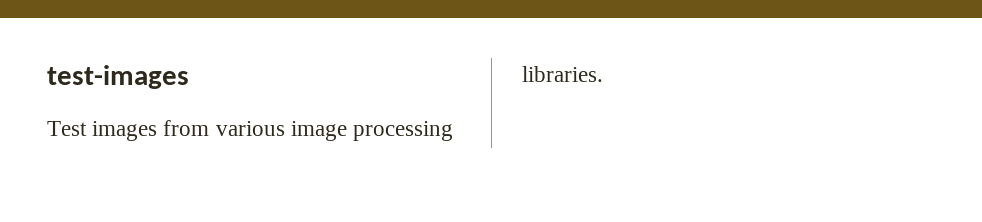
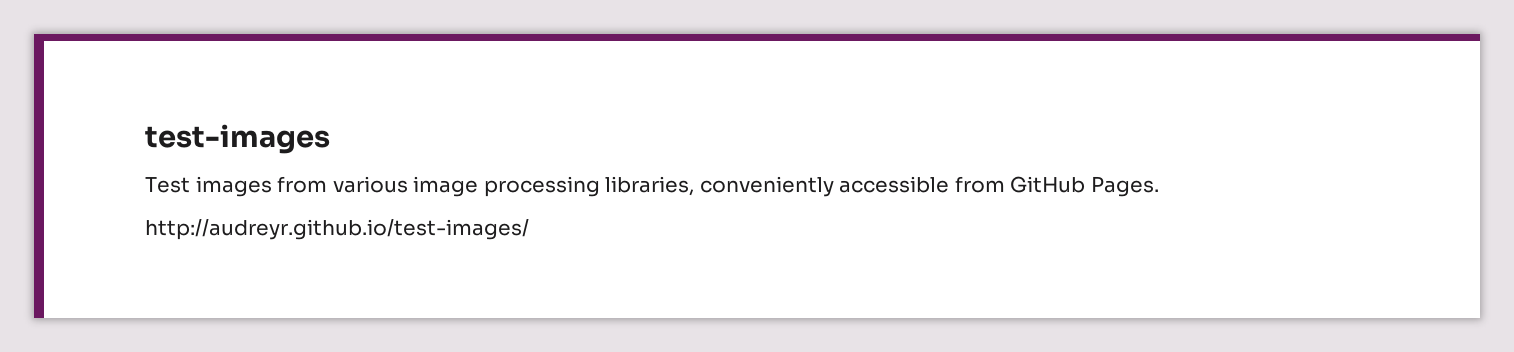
- Test images from various image processing libraries.
+ Test images from various image processing libraries, conveniently accessible from GitHub Pages.
+ http://audreyr.github.io/test-images/

